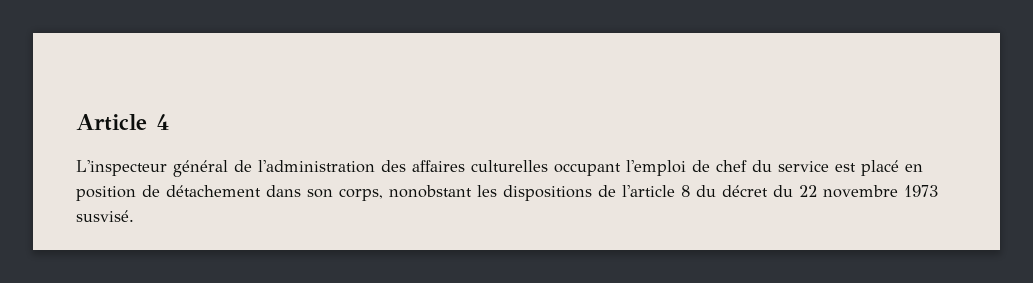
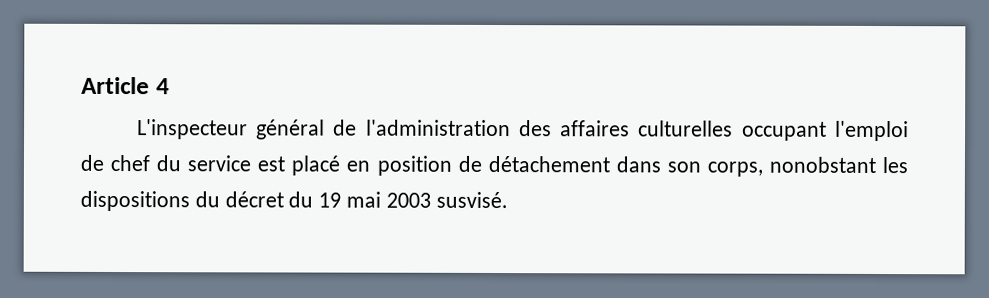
- L'inspecteur général de l'administration des affaires culturelles occupant l'emploi de chef du service est placé en position de détachement dans son corps, nonobstant les dispositions de l'article 8 du décret du 22 novembre 1973 susvisé.
+ L'inspecteur général de l'administration des affaires culturelles occupant l'emploi de chef du service est placé en position de détachement dans son corps, nonobstant les dispositions du décret du 19 mai 2003 susvisé.

